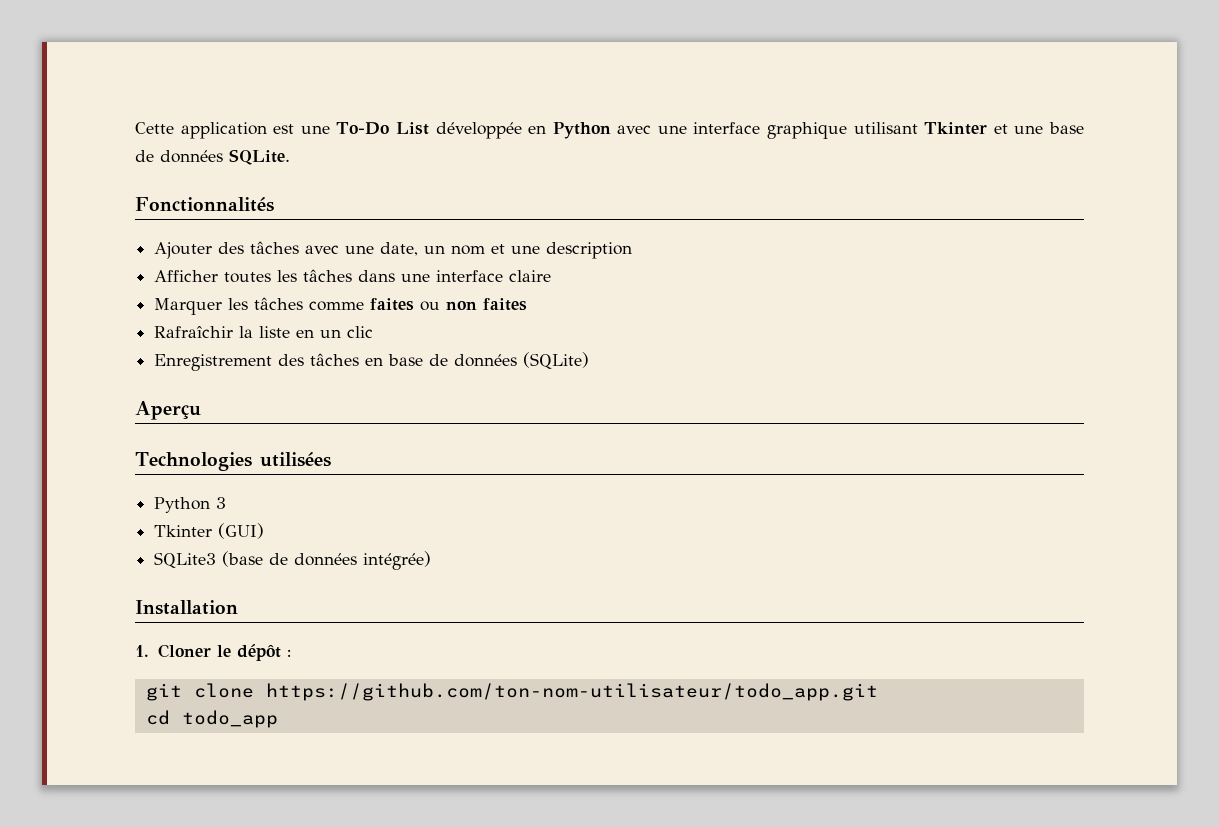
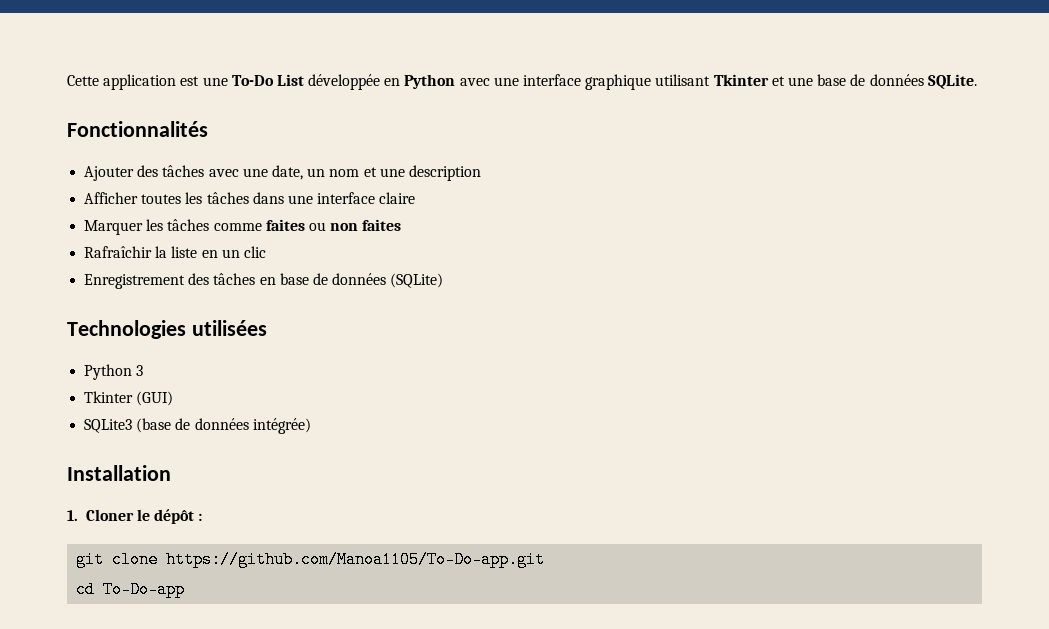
- Aperçu
- git clone https://github.com/ton-nom-utilisateur/todo_app.git
+ git clone https://github.com/Manoa1105/To-Do-app.git
- cd todo_app
+ cd To-Do-app

